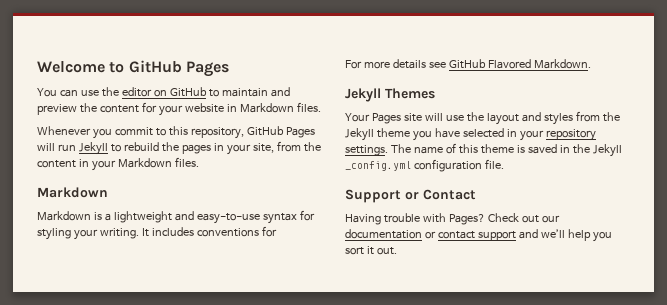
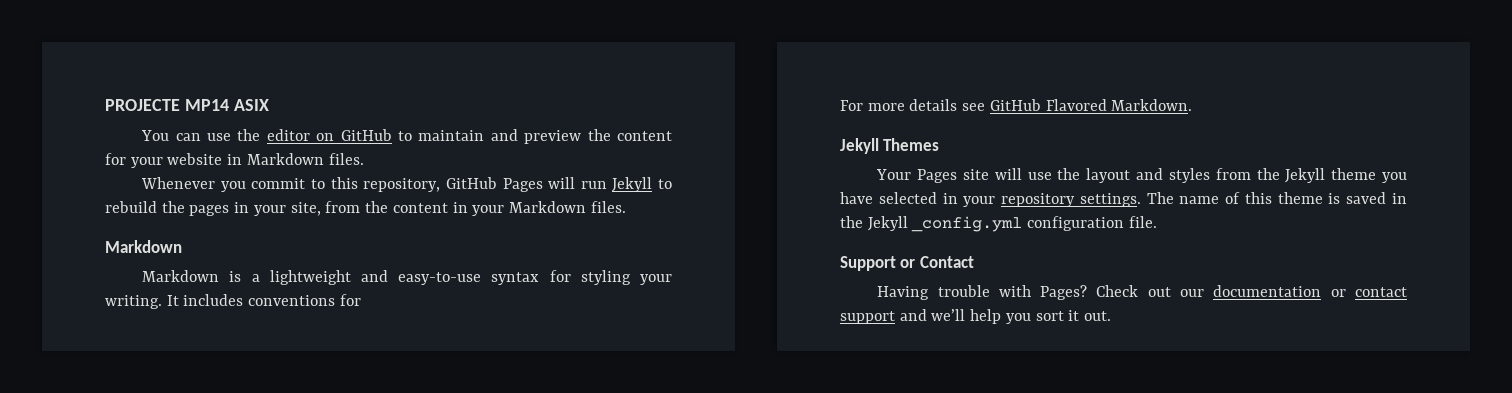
- Welcome to GitHub Pages
+ PROJECTE MP14 ASIX

